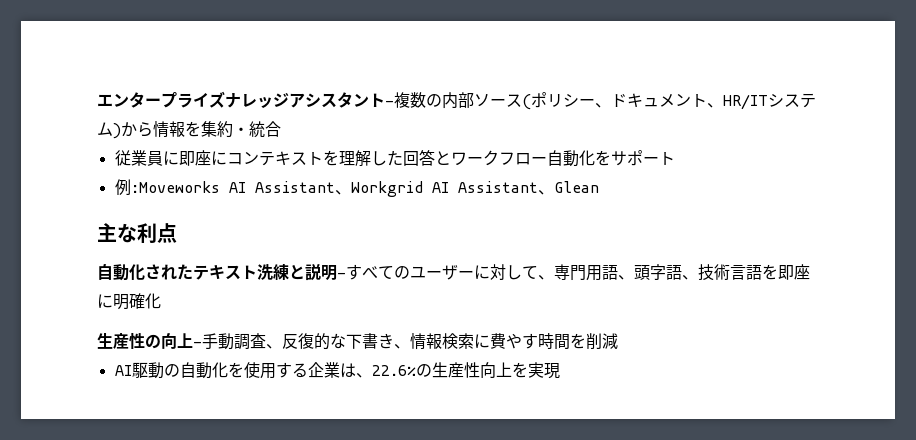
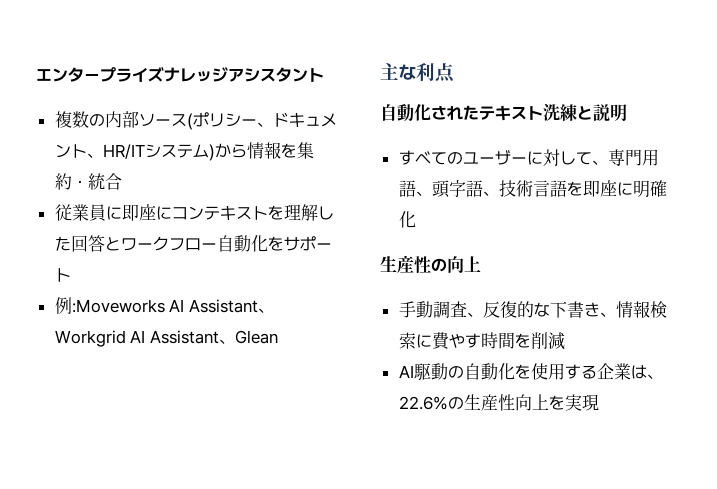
- エンタープライズナレッジアシスタント-複数の内部ソース(ポリシー、ドキュメント、HR/ITシステム)から情報を集約・統合
+ エンタープライズナレッジアシスタント
+ 複数の内部ソース(ポリシー、ドキュメント、HR/ITシステム)から情報を集約・統合
- 自動化されたテキスト洗練と説明-すべてのユーザーに対して、専門用語、頭字語、技術言語を即座に明確化
+ 自動化されたテキスト洗練と説明
+ すべてのユーザーに対して、専門用語、頭字語、技術言語を即座に明確化
- 生産性の向上-手動調査、反復的な下書き、情報検索に費やす時間を削減
+ 生産性の向上
+ 手動調査、反復的な下書き、情報検索に費やす時間を削減

